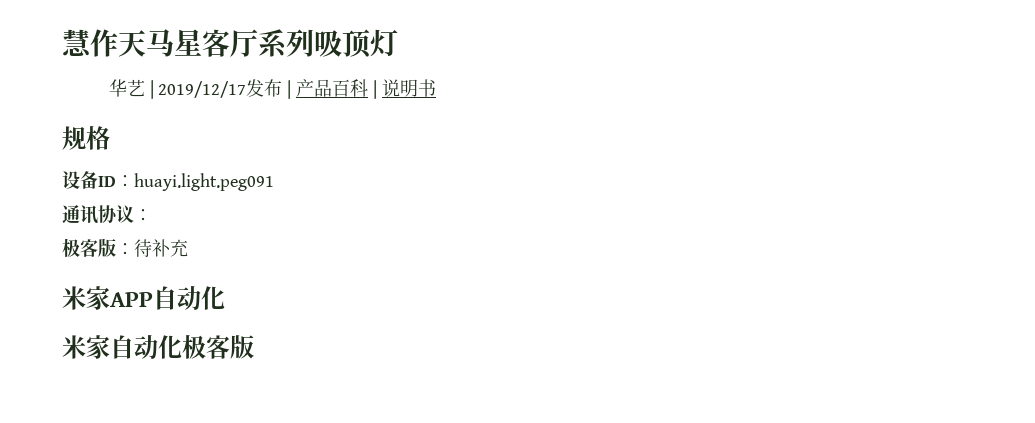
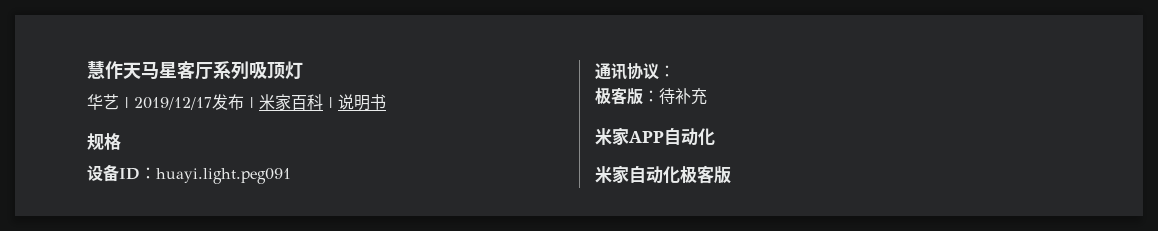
- 华艺 | 2019/12/17发布 | 产品百科 | 说明书
+ 华艺 | 2019/12/17发布 | 米家百科 | 说明书

